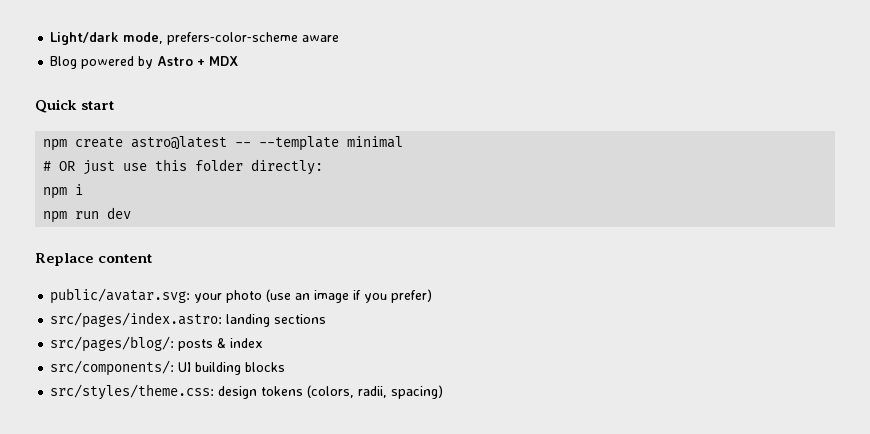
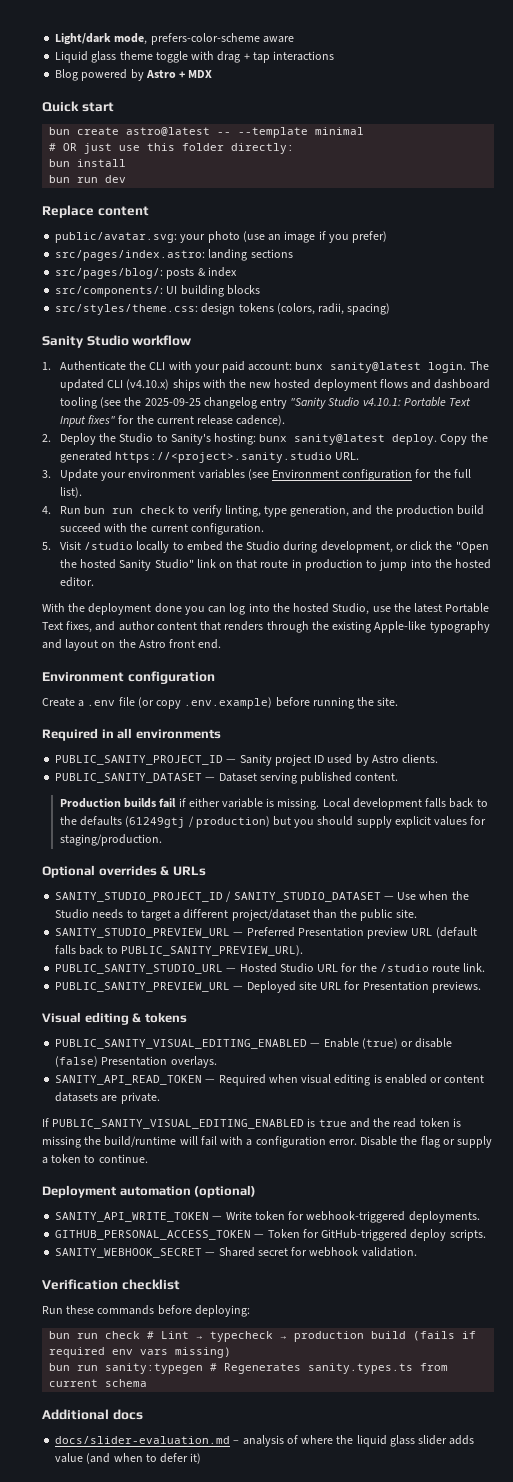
+ Liquid glass theme toggle with drag + tap interactions
- npm create astro@latest -- --template minimal
+ bun create astro@latest -- --template minimal
- npm i
- npm run dev
+ bun install
+ bun run dev
+ Sanity Studio workflow
+ 1. Authenticate the CLI with your paid account: bunx sanity@latest login. The updated CLI (v4.10.x) ships with the new hosted deployment flows and dashboard tooling (see the 2025-09-25 changelog entry "Sanity Studio v4.10.1: Portable Text Input fixes" for the current release cadence).
+ 2. Deploy the Studio to Sanity's hosting: bunx sanity@latest deploy. Copy the generated https://<project>.sanity.studio URL.
+ 3. Update your environment variables (see Environment configuration for the full list).
+ 4. Run bun run check to verify linting, type generation, and the production build succeed with the current configuration.
+ 5. Visit /studio locally to embed the Studio during development, or click the "Open the hosted Sanity Studio" link on that route in production to jump into the hosted editor.
+ With the deployment done you can log into the hosted Studio, use the latest Portable Text fixes, and author content that renders through the existing Apple-like typography and layout on the Astro front end.
+ Environment configuration
+ Create a .env file (or copy .env.example) before running the site.
+ Required in all environments
+ PUBLIC_SANITY_PROJECT_ID — Sanity project ID used by Astro clients.
+ PUBLIC_SANITY_DATASET — Dataset serving published content.
+ Production builds fail if either variable is missing. Local development falls back to the defaults (61249gtj / production) but you should supply explicit values for staging/production.
+ Optional overrides & URLs
+ SANITY_STUDIO_PROJECT_ID / SANITY_STUDIO_DATASET — Use when the Studio needs to target a different project/dataset than the public site.
+ SANITY_STUDIO_PREVIEW_URL — Preferred Presentation preview URL (default falls back to PUBLIC_SANITY_PREVIEW_URL).
+ PUBLIC_SANITY_STUDIO_URL — Hosted Studio URL for the /studio route link.
+ PUBLIC_SANITY_PREVIEW_URL — Deployed site URL for Presentation previews.
+ Visual editing & tokens
+ PUBLIC_SANITY_VISUAL_EDITING_ENABLED — Enable (true) or disable (false) Presentation overlays.
+ SANITY_API_READ_TOKEN — Required when visual editing is enabled or content datasets are private.
+ If PUBLIC_SANITY_VISUAL_EDITING_ENABLED is true and the read token is missing the build/runtime will fail with a configuration error. Disable the flag or supply a token to continue.
+ Deployment automation (optional)
+ SANITY_API_WRITE_TOKEN — Write token for webhook-triggered deployments.
+ GITHUB_PERSONAL_ACCESS_TOKEN — Token for GitHub-triggered deploy scripts.
+ SANITY_WEBHOOK_SECRET — Shared secret for webhook validation.
+ Verification checklist
+ Run these commands before deploying:
+ bun run check # Lint → typecheck → production build (fails if required env vars missing)
+ bun run sanity:typegen # Regenerates sanity.types.ts from current schema
+ Additional docs
+ docs/slider-evaluation.md – analysis of where the liquid glass slider adds value (and when to defer it)

